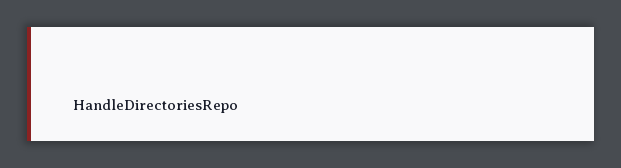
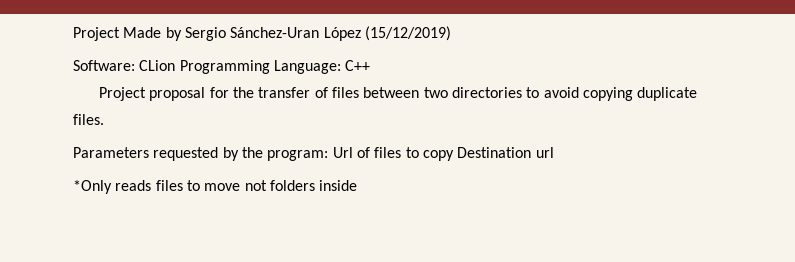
- HandleDirectoriesRepo
+ Project Made by Sergio Sánchez-Uran López (15/12/2019)
+ Software: CLion Programming Language: C++
+ Project proposal for the transfer of files between two directories to avoid copying duplicate files.
+ Parameters requested by the program: Url of files to copy Destination url
+ *Only reads files to move not folders inside

